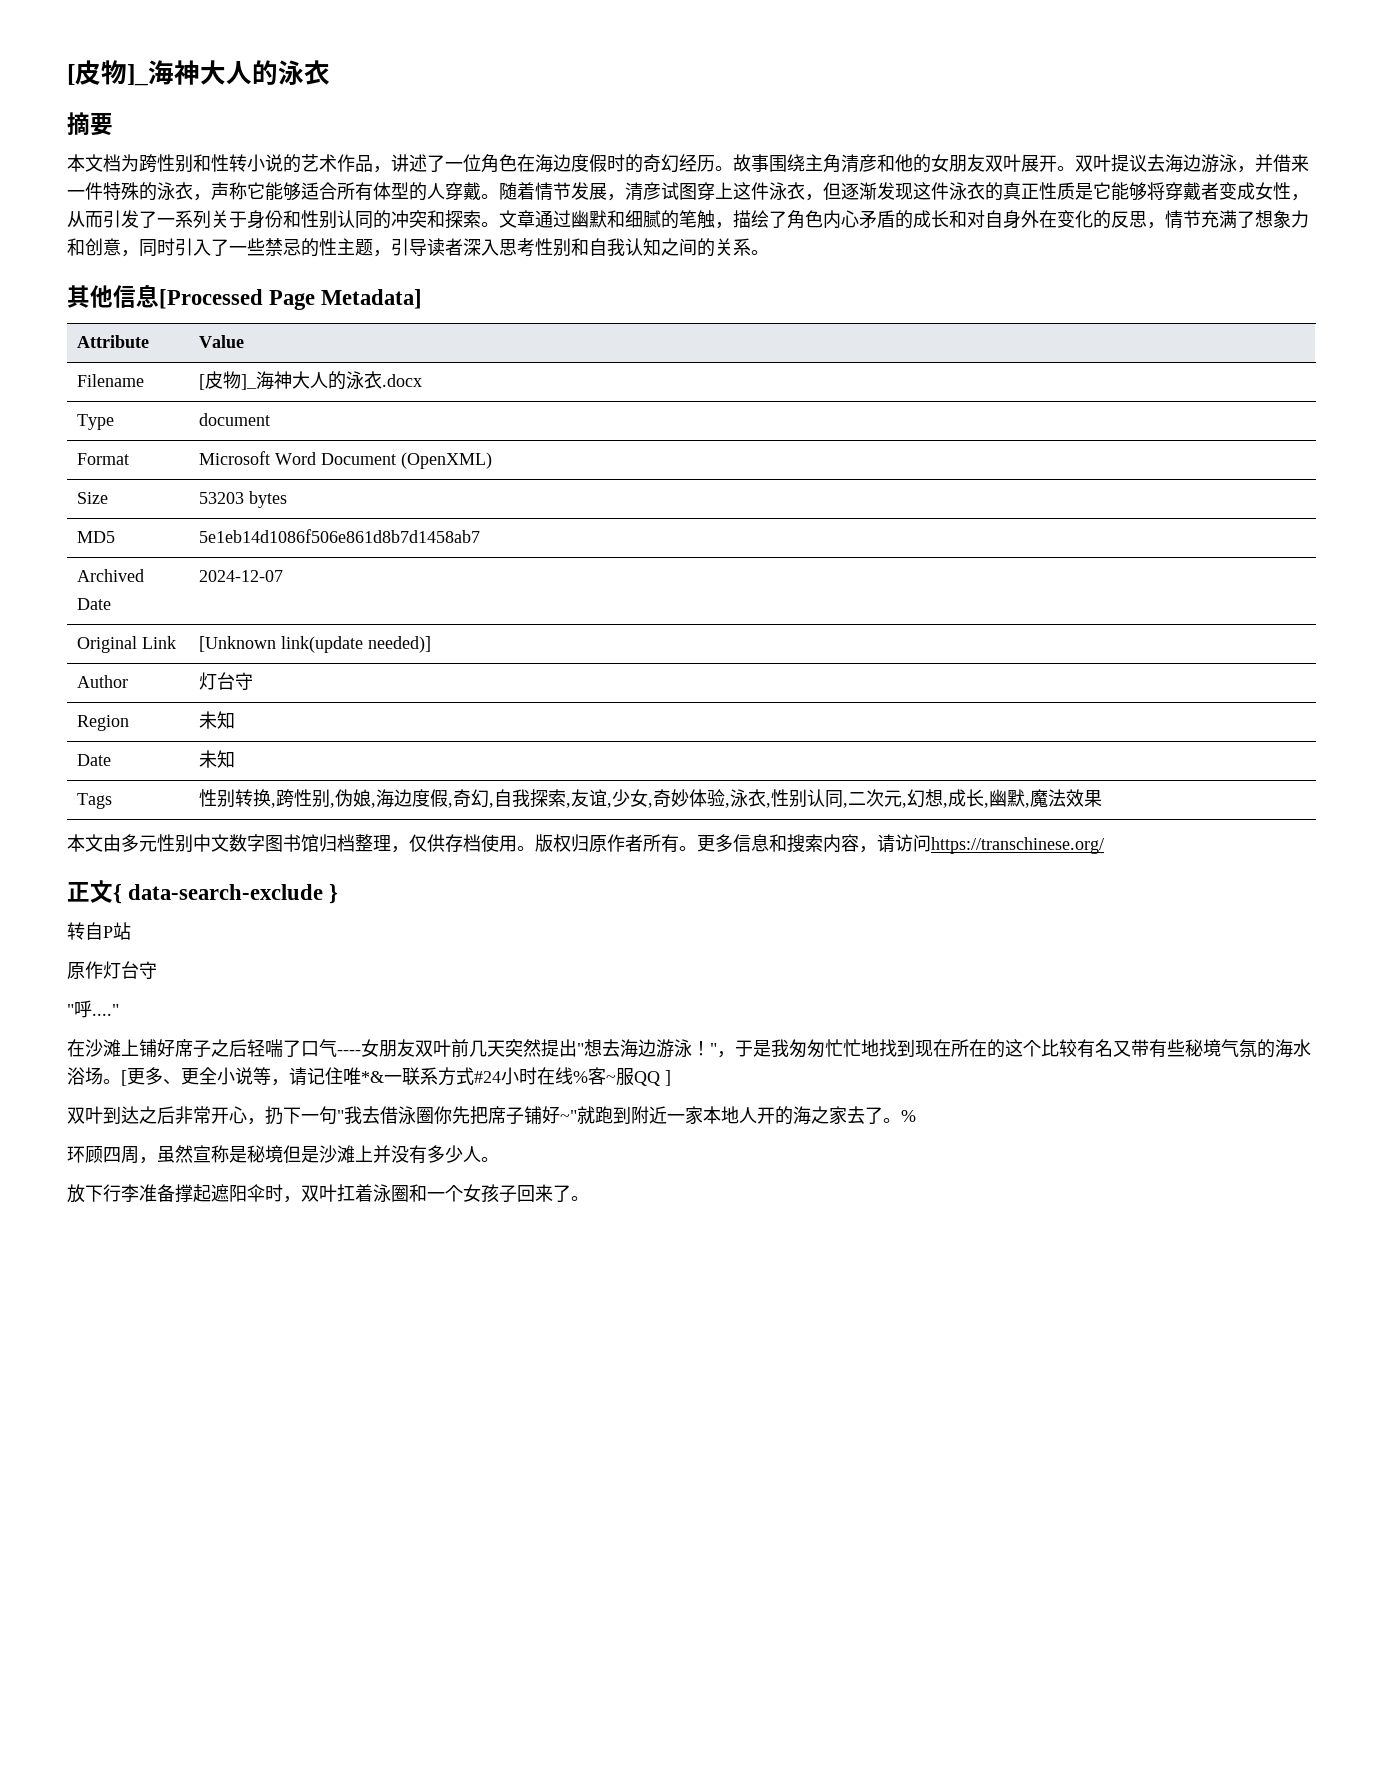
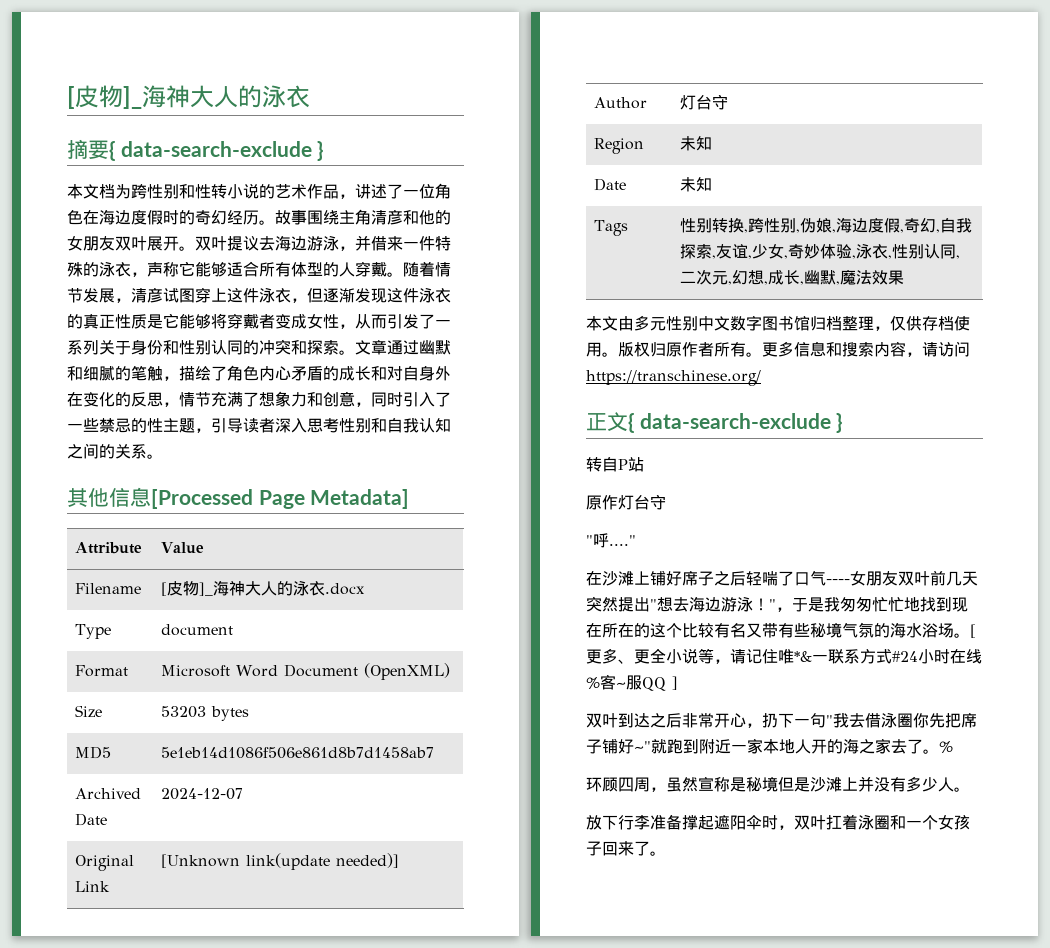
- 摘要
+ 摘要{ data-search-exclude }

